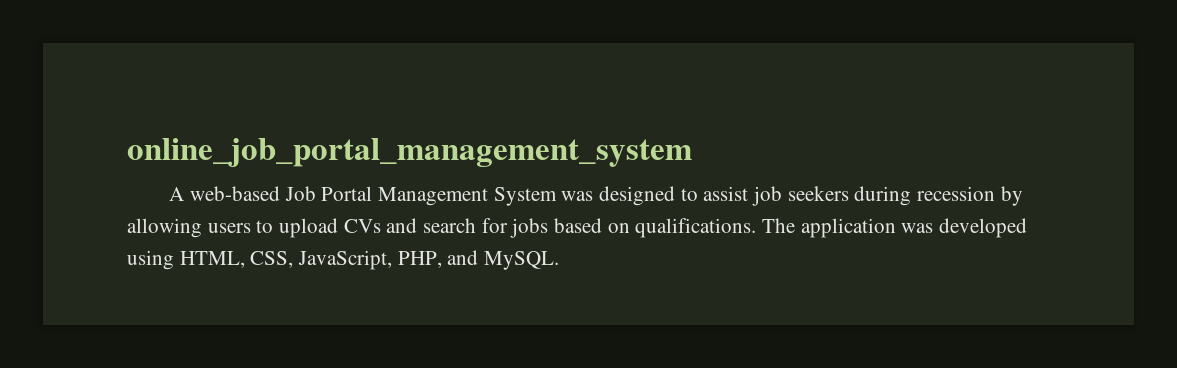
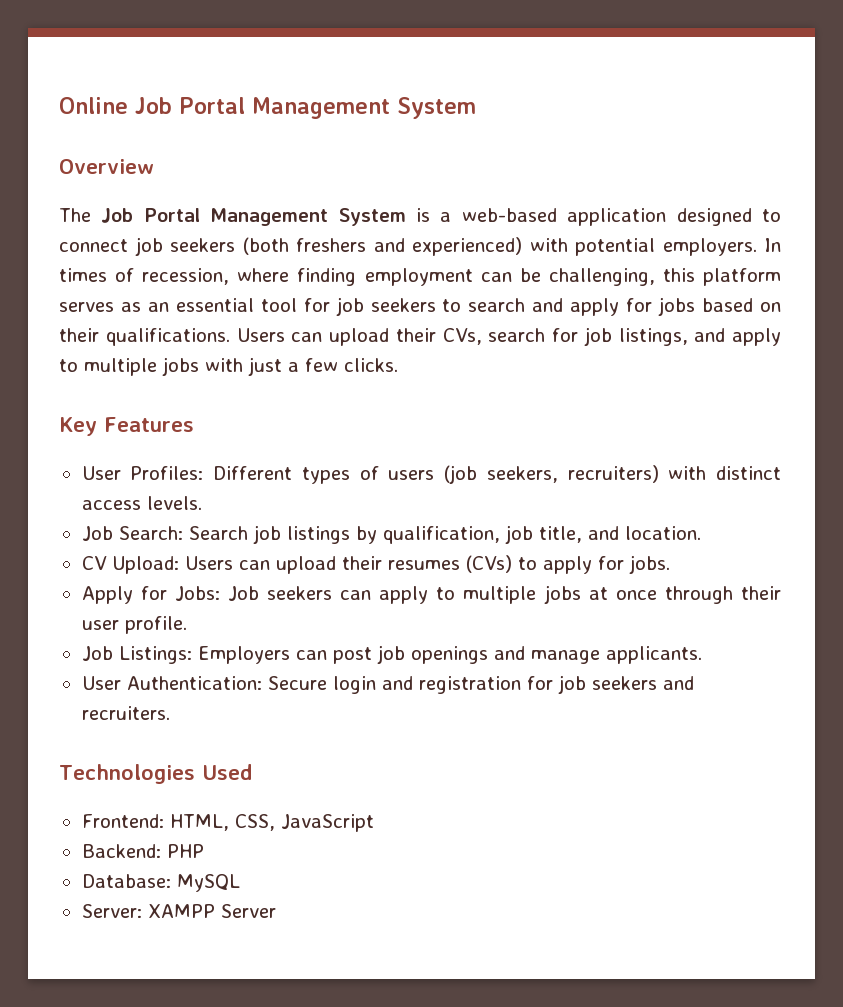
- online_job_portal_management_system
- A web-based Job Portal Management System was designed to assist job seekers during recession by allowing users to upload CVs and search for jobs based on qualifications. The application was developed using HTML, CSS, JavaScript, PHP, and MySQL.
+ Online Job Portal Management System
+ Overview
+ The Job Portal Management System is a web-based application designed to connect job seekers (both freshers and experienced) with potential employers. In times of recession, where finding employment can be challenging, this platform serves as an essential tool for job seekers to search and apply for jobs based on their qualifications. Users can upload their CVs, search for job listings, and apply to multiple jobs with just a few clicks.
+ Key Features
+ User Profiles: Different types of users (job seekers, recruiters) with distinct access levels.
+ Job Search: Search job listings by qualification, job title, and location.
+ CV Upload: Users can upload their resumes (CVs) to apply for jobs.
+ Apply for Jobs: Job seekers can apply to multiple jobs at once through their user profile.
+ Job Listings: Employers can post job openings and manage applicants.
+ User Authentication: Secure login and registration for job seekers and recruiters.
+ Technologies Used
+ Frontend: HTML, CSS, JavaScript
+ Backend: PHP
+ Database: MySQL
+ Server: XAMPP Server

